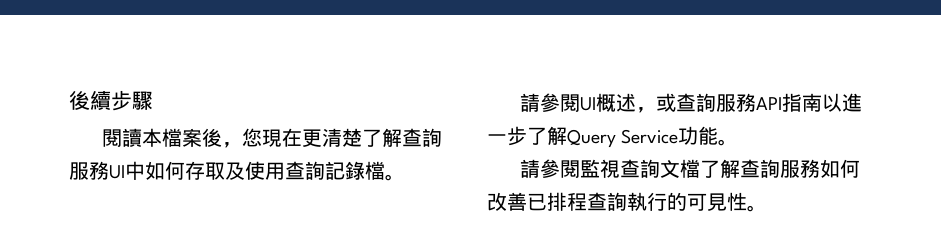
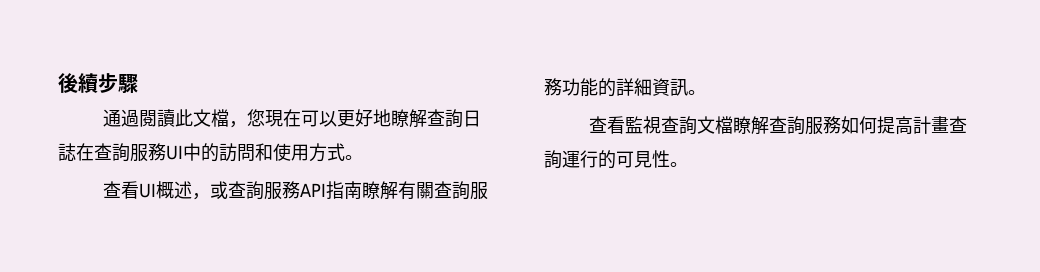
- 閱讀本檔案後，您現在更清楚了解查詢服務UI中如何存取及使用查詢記錄檔。
- 請參閱UI概述，或查詢服務API指南以進一步了解Query Service功能。
- 請參閱監視查詢文檔了解查詢服務如何改善已排程查詢執行的可見性。
+ 通過閱讀此文檔，您現在可以更好地瞭解查詢日誌在查詢服務UI中的訪問和使用方式。
+ 查看UI概述，或查詢服務API指南瞭解有關查詢服務功能的詳細資訊。
+ 查看監視查詢文檔瞭解查詢服務如何提高計畫查詢運行的可見性。

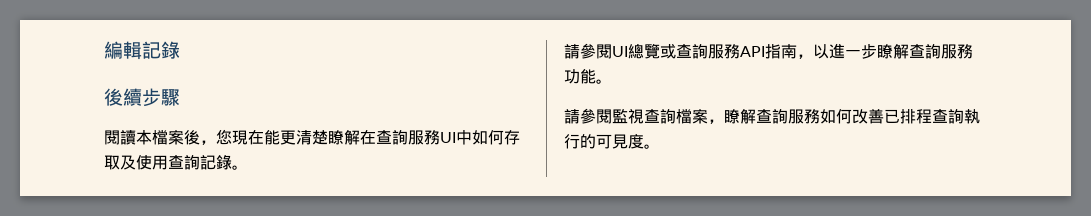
+ 編輯記錄
- 通過閱讀此文檔，您現在可以更好地瞭解查詢日誌在查詢服務UI中的訪問和使用方式。
- 查看UI概述，或查詢服務API指南瞭解有關查詢服務功能的詳細資訊。
- 查看監視查詢文檔瞭解查詢服務如何提高計畫查詢運行的可見性。
+ 閱讀本檔案後，您現在能更清楚瞭解在查詢服務UI中如何存取及使用查詢記錄。
+ 請參閱UI總覽或查詢服務API指南，以進一步瞭解查詢服務功能。
+ 請參閱監視查詢檔案，瞭解查詢服務如何改善已排程查詢執行的可見度。

